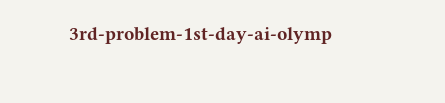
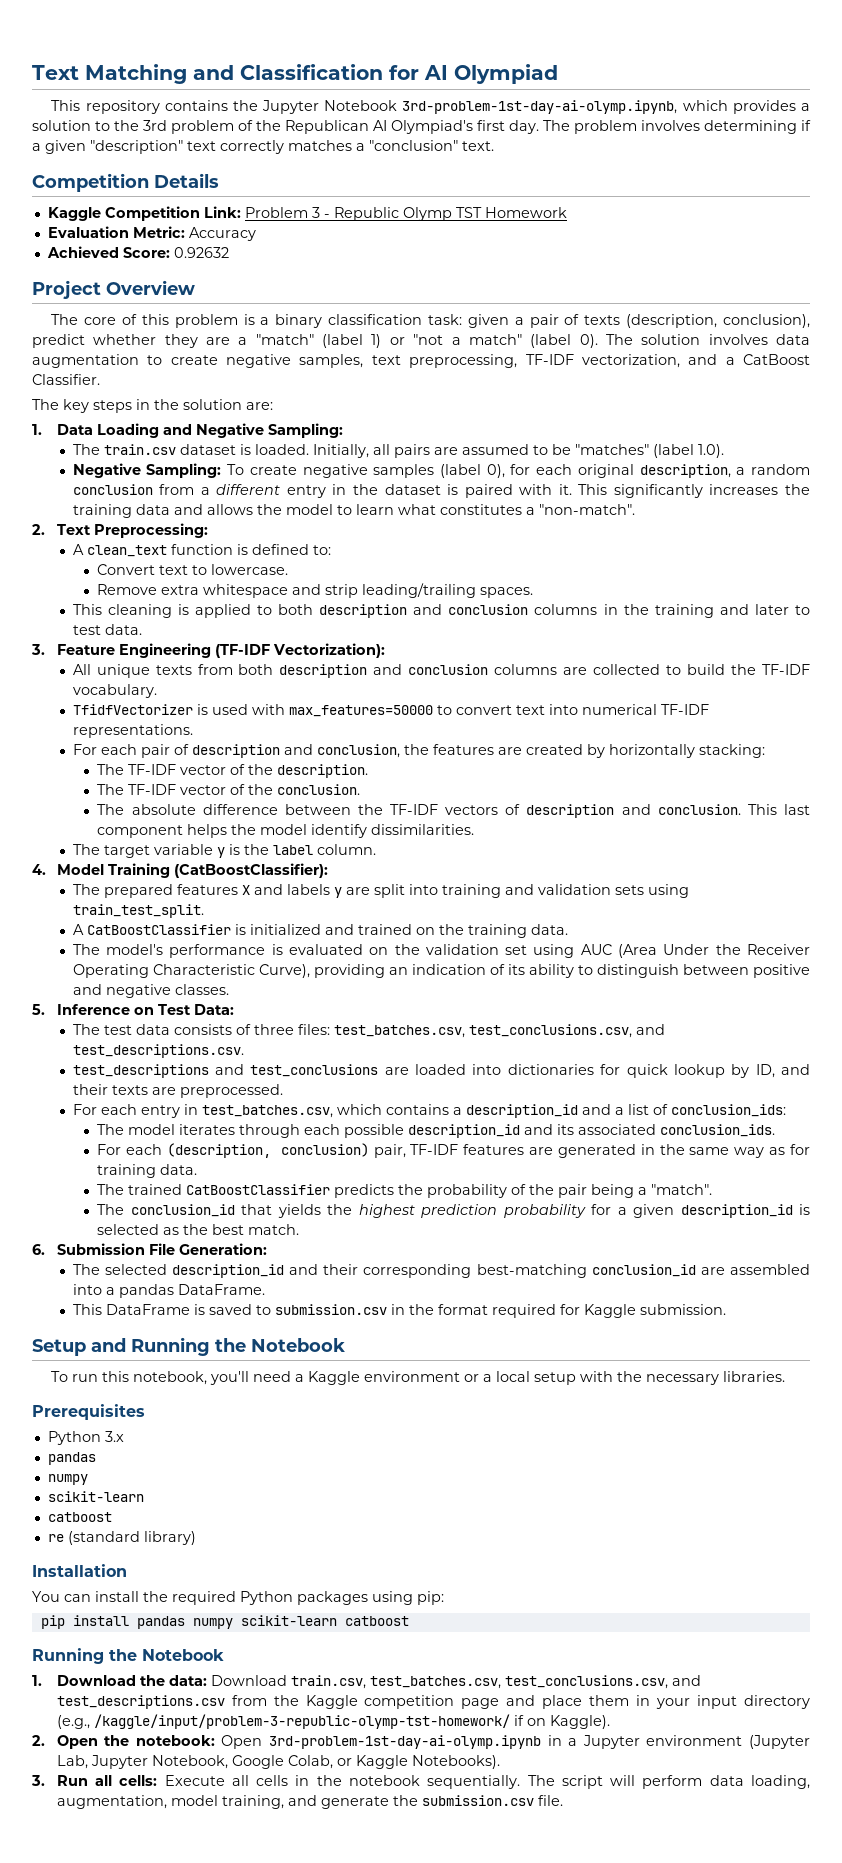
- 3rd-problem-1st-day-ai-olymp
+ Text Matching and Classification for AI Olympiad
+ This repository contains the Jupyter Notebook 3rd-problem-1st-day-ai-olymp.ipynb, which provides a solution to the 3rd problem of the Republican AI Olympiad's first day. The problem involves determining if a given "description" text correctly matches a "conclusion" text.
+ Competition Details
+ Kaggle Competition Link: Problem 3 - Republic Olymp TST Homework
+ Evaluation Metric: Accuracy
+ Achieved Score: 0.92632
+ Project Overview
+ The core of this problem is a binary classification task: given a pair of texts (description, conclusion), predict whether they are a "match" (label 1) or "not a match" (label 0). The solution involves data augmentation to create negative samples, text preprocessing, TF-IDF vectorization, and a CatBoost Classifier.
+ The key steps in the solution are:
+ 1. Data Loading and Negative Sampling:
+ The train.csv dataset is loaded. Initially, all pairs are assumed to be "matches" (label 1.0).
+ Negative Sampling: To create negative samples (label 0), for each original description, a random conclusion from a different entry in the dataset is paired with it. This significantly increases the training data and allows the model to learn what constitutes a "non-match".
+ 2. Text Preprocessing:
+ A clean_text function is defined to:
+ Convert text to lowercase.
+ Remove extra whitespace and strip leading/trailing spaces.
+ This cleaning is applied to both description and conclusion columns in the training and later to test data.
+ 3. Feature Engineering (TF-IDF Vectorization):
+ All unique texts from both description and conclusion columns are collected to build the TF-IDF vocabulary.
+ TfidfVectorizer is used with max_features=50000 to convert text into numerical TF-IDF representations.
+ For each pair of description and conclusion, the features are created by horizontally stacking:
+ The TF-IDF vector of the description.
+ The TF-IDF vector of the conclusion.
+ The absolute difference between the TF-IDF vectors of description and conclusion. This last component helps the model identify dissimilarities.
+ The target variable y is the label column.
+ 4. Model Training (CatBoostClassifier):
+ The prepared features X and labels y are split into training and validation sets using train_test_split.
+ A CatBoostClassifier is initialized and trained on the training data.
+ The model's performance is evaluated on the validation set using AUC (Area Under the Receiver Operating Characteristic Curve), providing an indication of its ability to distinguish between positive and negative classes.
+ 5. Inference on Test Data:
+ The test data consists of three files: test_batches.csv, test_conclusions.csv, and test_descriptions.csv.
+ test_descriptions and test_conclusions are loaded into dictionaries for quick lookup by ID, and their texts are preprocessed.
+ For each entry in test_batches.csv, which contains a description_id and a list of conclusion_ids:
+ The model iterates through each possible description_id and its associated conclusion_ids.
+ For each (description, conclusion) pair, TF-IDF features are generated in the same way as for training data.
+ The trained CatBoostClassifier predicts the probability of the pair being a "match".
+ The conclusion_id that yields the highest prediction probability for a given description_id is selected as the best match.
+ 6. Submission File Generation:
+ The selected description_id and their corresponding best-matching conclusion_id are assembled into a pandas DataFrame.
+ This DataFrame is saved to submission.csv in the format required for Kaggle submission.
+ Setup and Running the Notebook
+ To run this notebook, you'll need a Kaggle environment or a local setup with the necessary libraries.
+ Prerequisites
+ Python 3.x
+ pandas
+ numpy
+ scikit-learn
+ catboost
+ re (standard library)
+ Installation
+ You can install the required Python packages using pip:
+ pip install pandas numpy scikit-learn catboost
+ Running the Notebook
+ 1. Download the data: Download train.csv, test_batches.csv, test_conclusions.csv, and test_descriptions.csv from the Kaggle competition page and place them in your input directory (e.g., /kaggle/input/problem-3-republic-olymp-tst-homework/ if on Kaggle).
+ 2. Open the notebook: Open 3rd-problem-1st-day-ai-olymp.ipynb in a Jupyter environment (Jupyter Lab, Jupyter Notebook, Google Colab, or Kaggle Notebooks).
+ 3. Run all cells: Execute all cells in the notebook sequentially. The script will perform data loading, augmentation, model training, and generate the submission.csv file.

